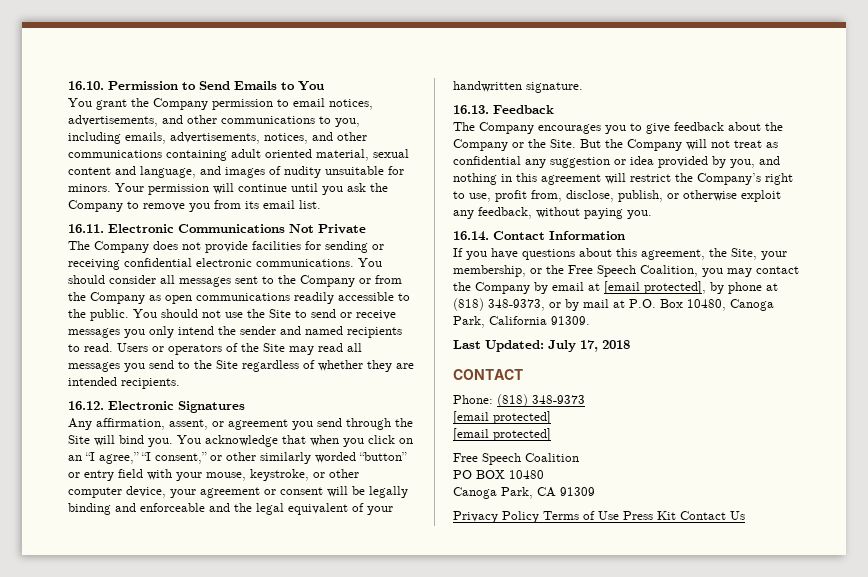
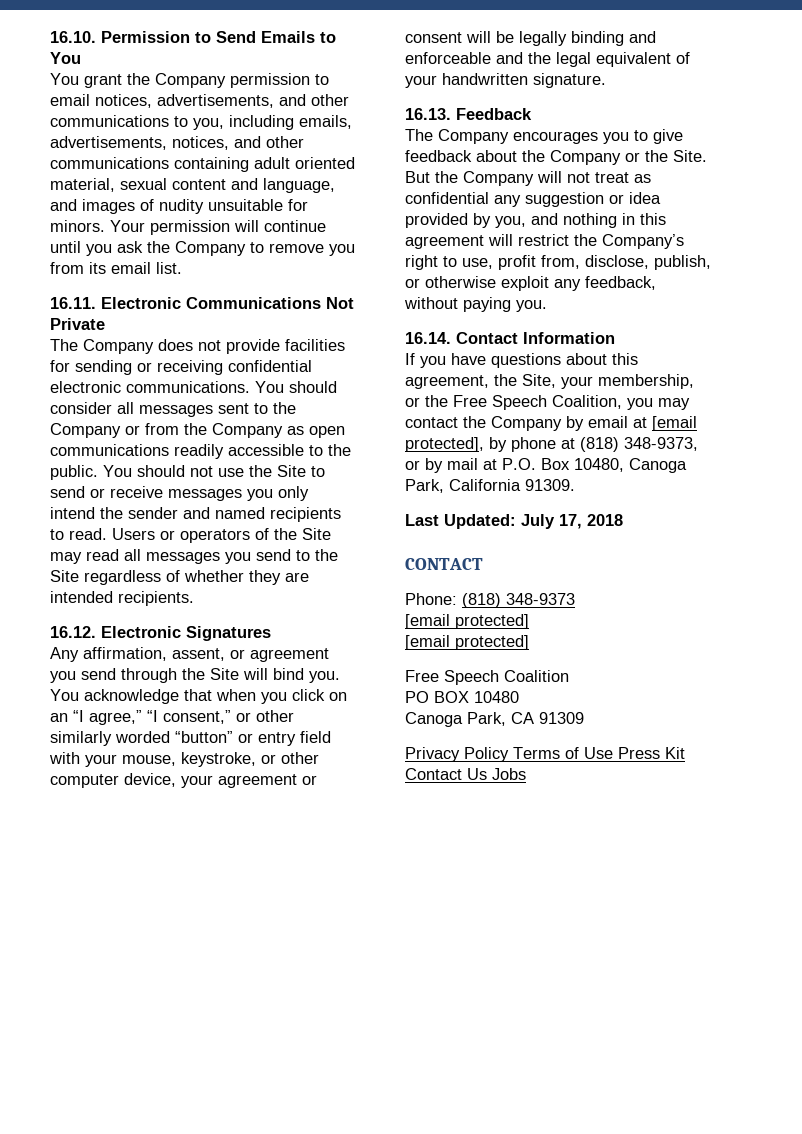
- Privacy Policy Terms of Use Press Kit Contact Us
+ Privacy Policy Terms of Use Press Kit Contact Us Jobs

